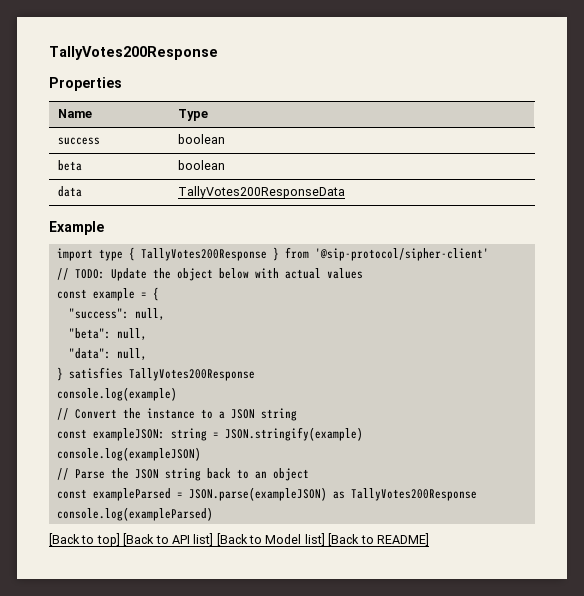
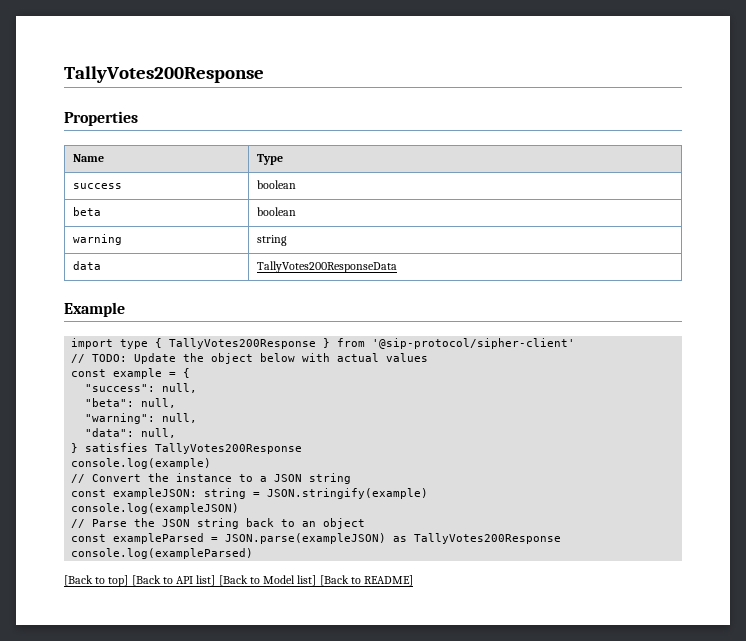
+ warning | string
+ "warning": null,

